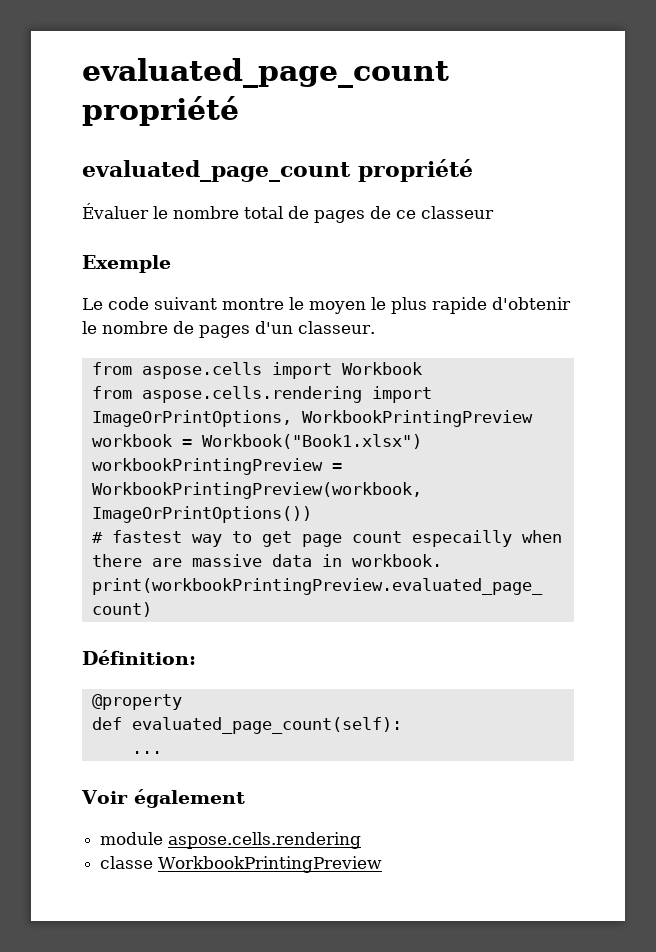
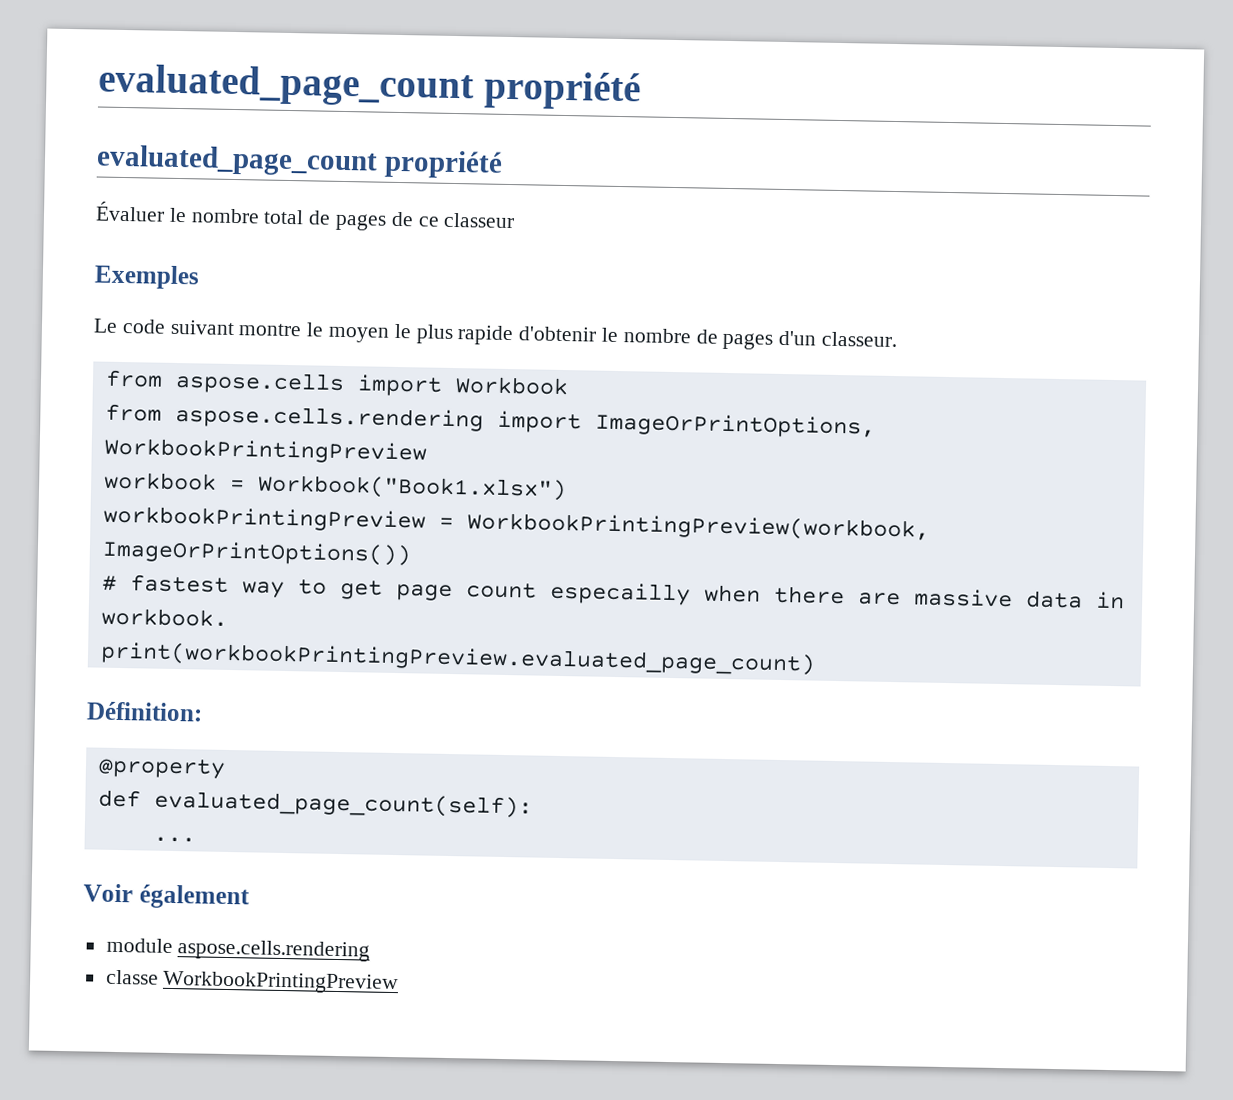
- Exemple
+ Exemples

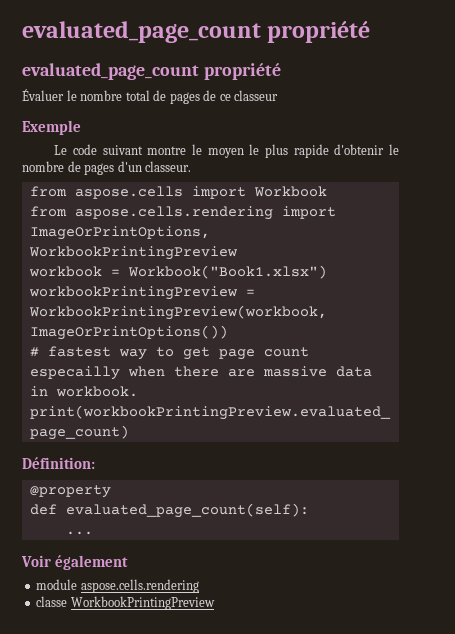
- Exemples
+ Exemple

